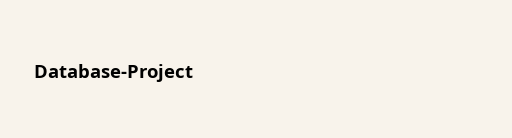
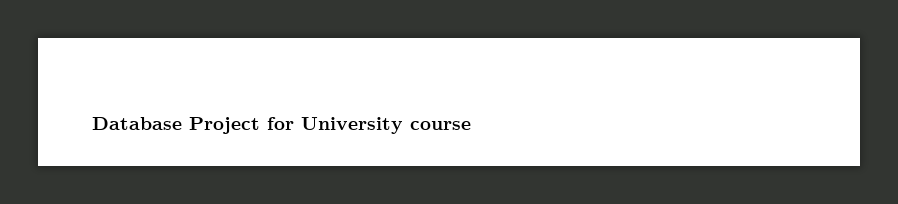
- Database-Project
+ Database Project for University course

